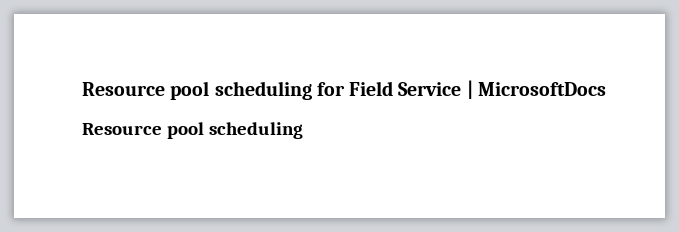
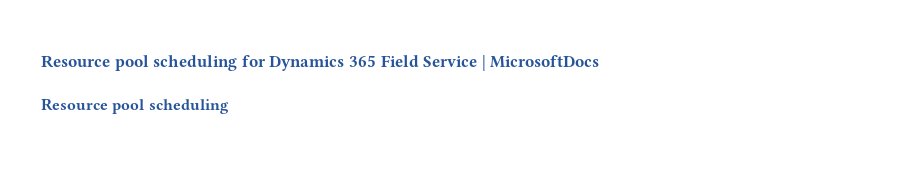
- Resource pool scheduling for Field Service | MicrosoftDocs
+ Resource pool scheduling for Dynamics 365 Field Service | MicrosoftDocs

